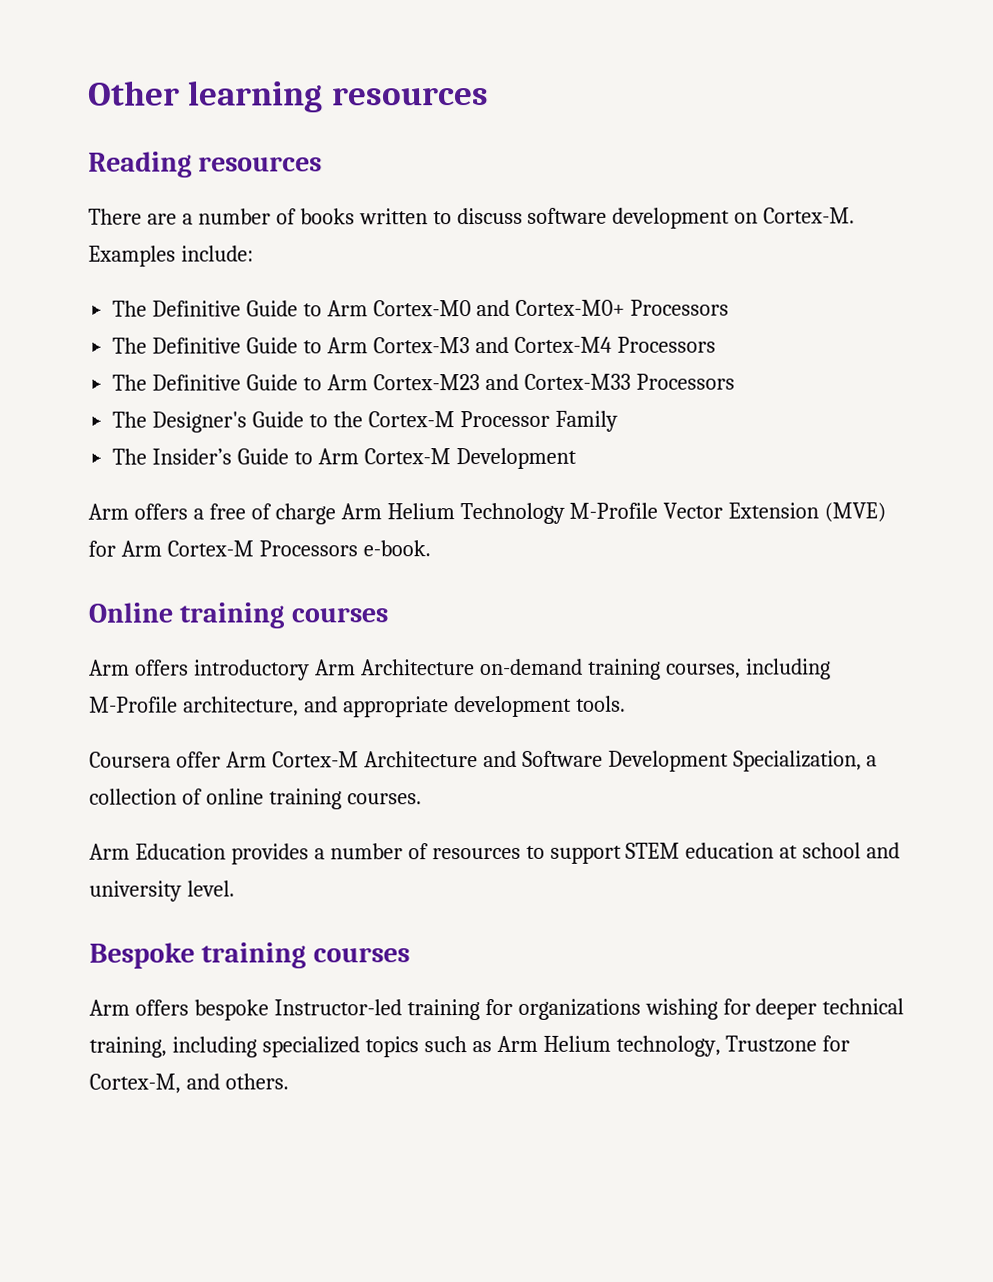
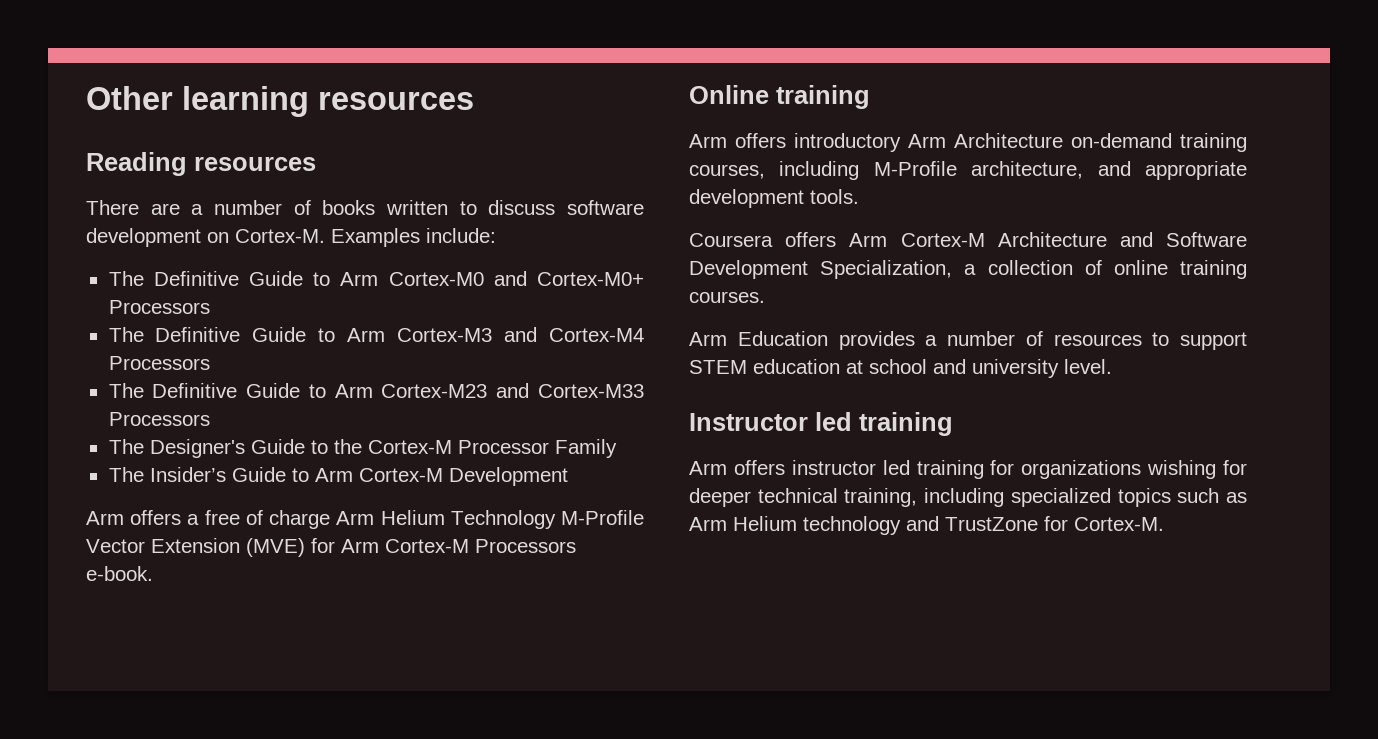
- Online training courses
+ Online training
- Coursera offer Arm Cortex-M Architecture and Software Development Specialization, a collection of online training courses.
+ Coursera offers Arm Cortex-M Architecture and Software Development Specialization, a collection of online training courses.
- Bespoke training courses
- Arm offers bespoke Instructor-led training for organizations wishing for deeper technical training, including specialized topics such as Arm Helium technology, Trustzone for Cortex-M, and others.
+ Instructor led training
+ Arm offers instructor led training for organizations wishing for deeper technical training, including specialized topics such as Arm Helium technology and TrustZone for Cortex-M.

